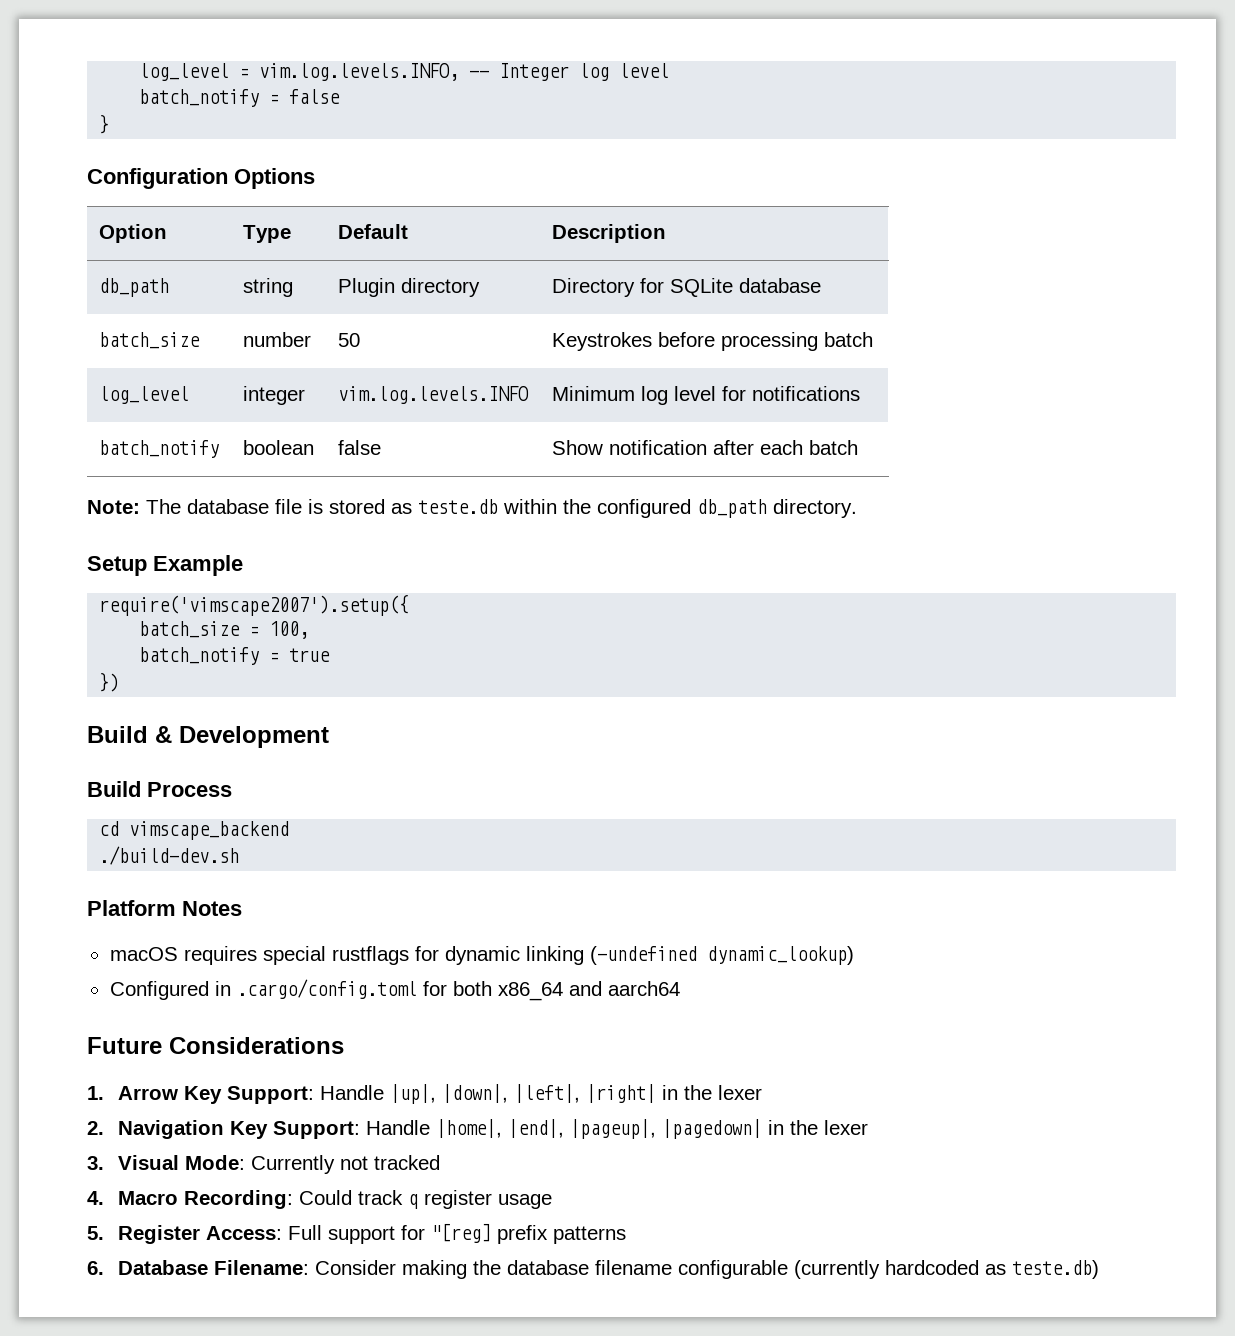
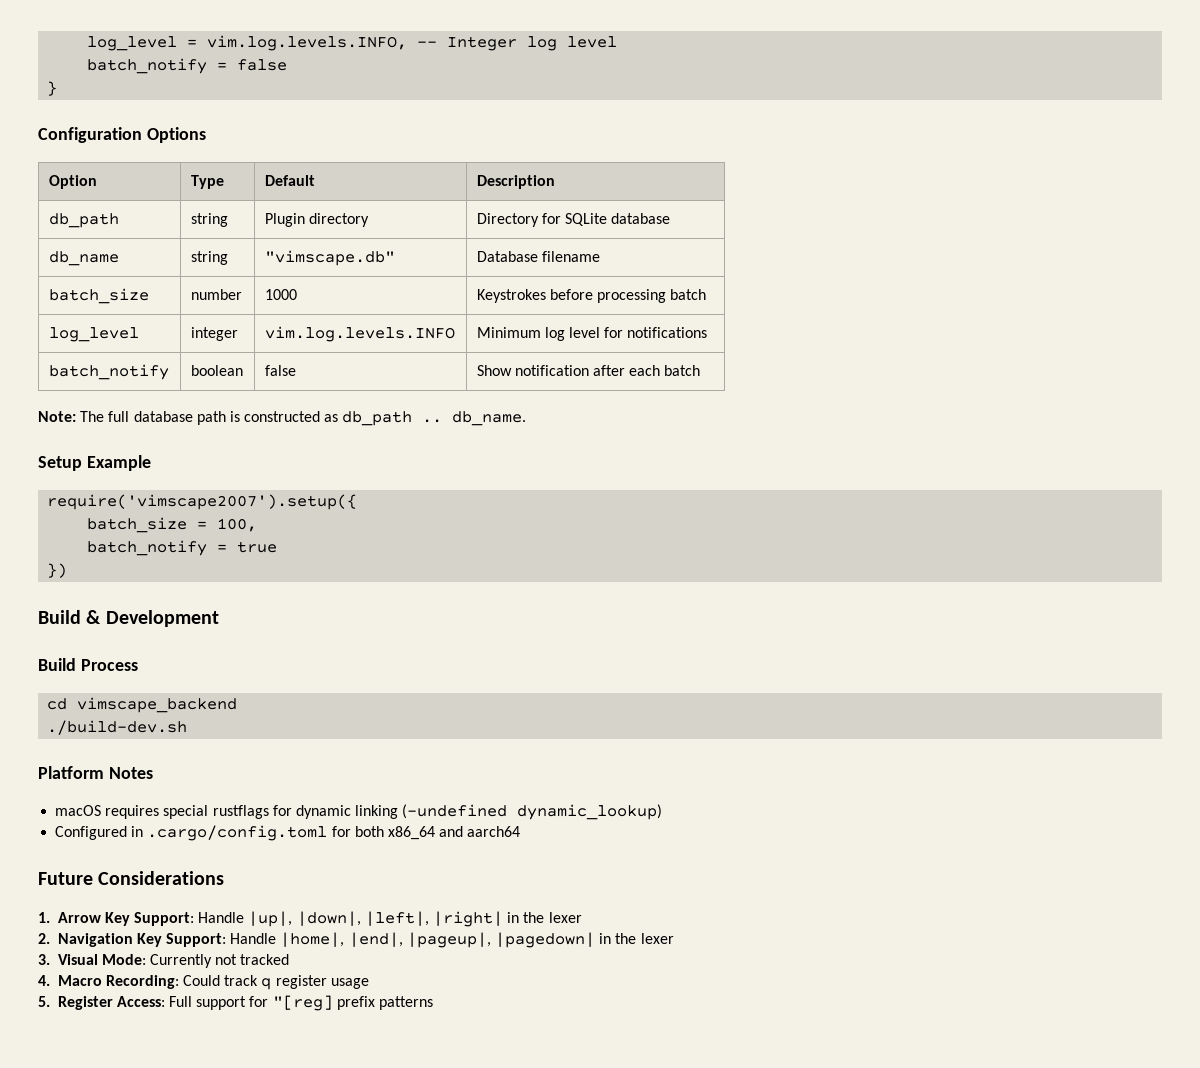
+ db_name | string | "vimscape.db" | Database filename
- batch_size | number | 50 | Keystrokes before processing batch
+ batch_size | number | 1000 | Keystrokes before processing batch
- Note: The database file is stored as teste.db within the configured db_path directory.
+ Note: The full database path is constructed as db_path .. db_name.
- 6. Database Filename: Consider making the database filename configurable (currently hardcoded as teste.db)

